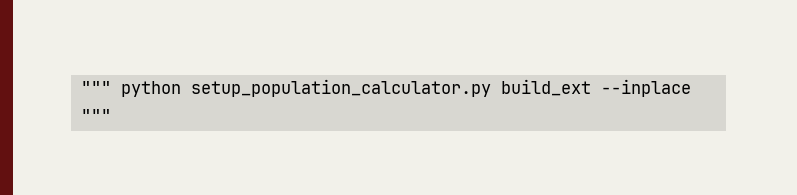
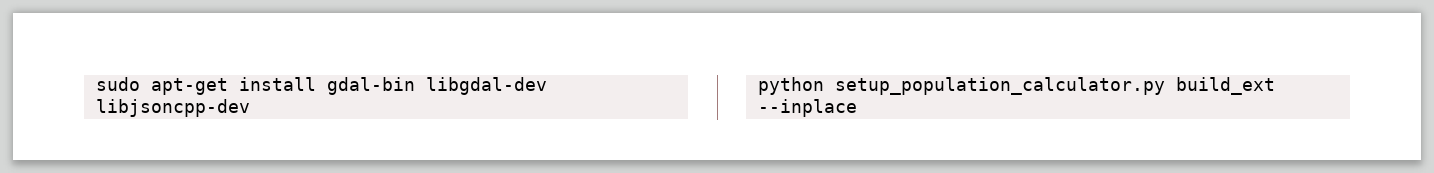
- """ python setup_population_calculator.py build_ext --inplace """
+ sudo apt-get install gdal-bin libgdal-dev libjsoncpp-dev
+ python setup_population_calculator.py build_ext --inplace

